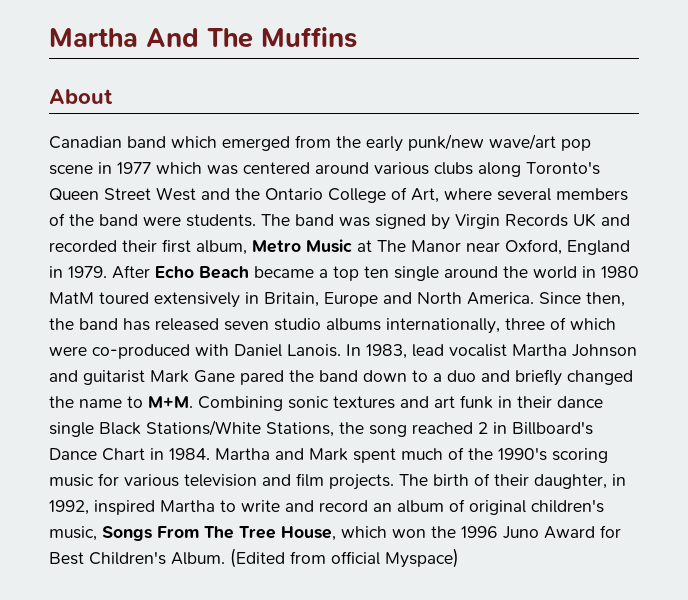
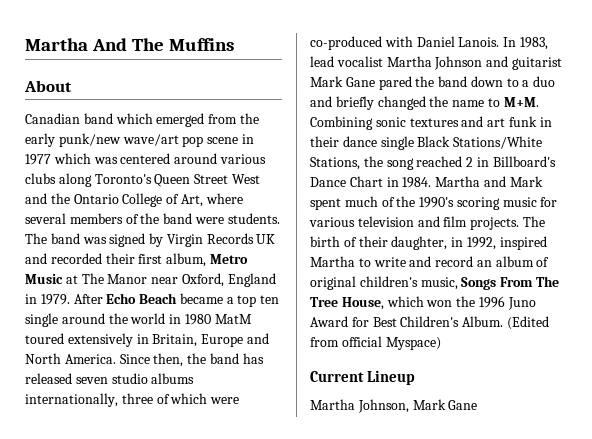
+ Current Lineup
+ Martha Johnson, Mark Gane

